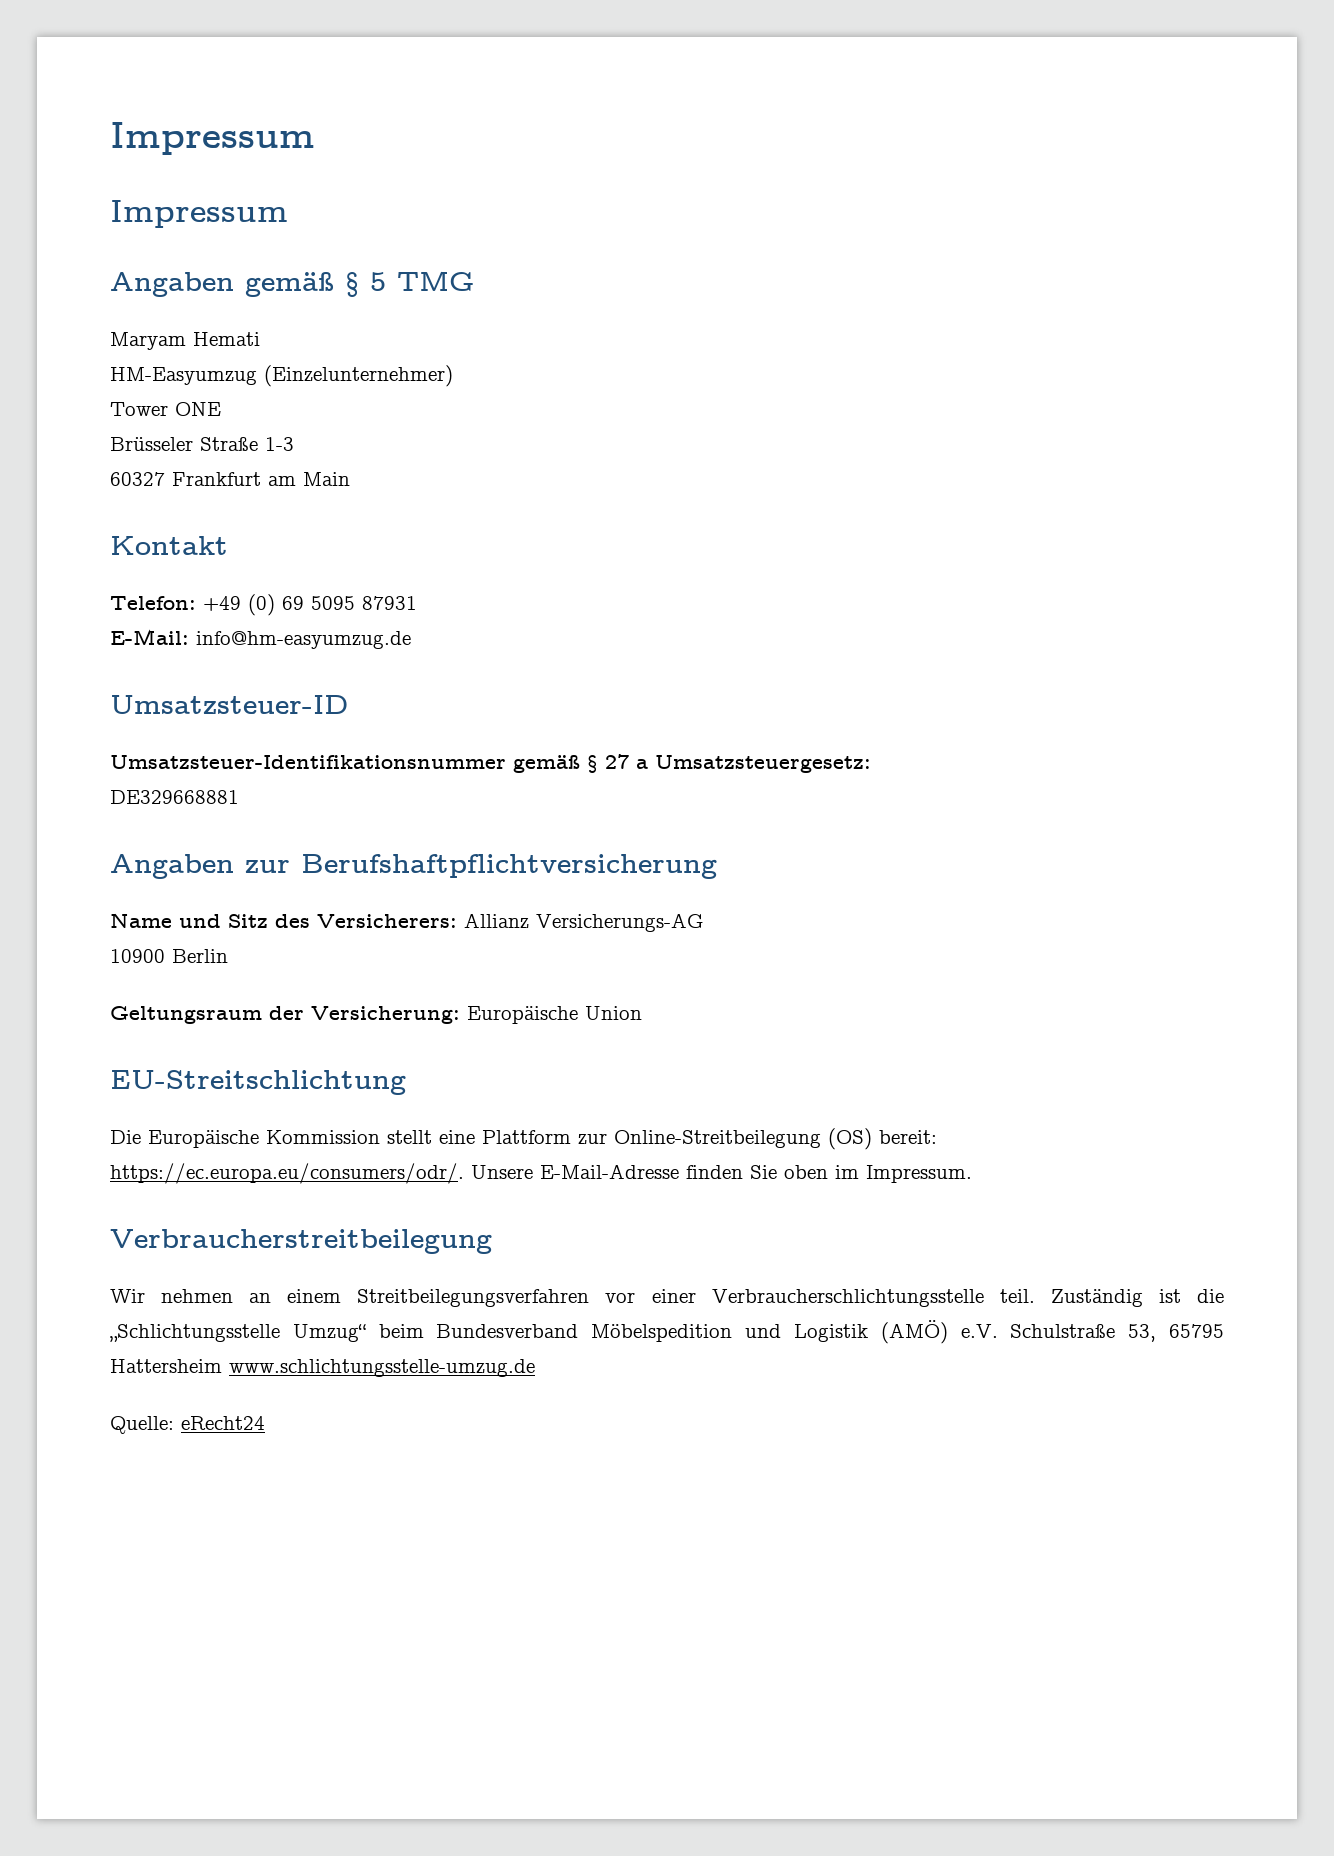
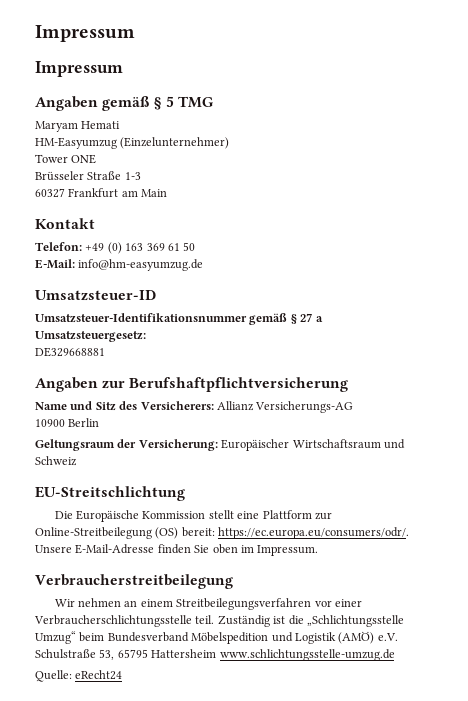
- Telefon: +49 (0) 69 5095 87931
+ Telefon: +49 (0) 163 369 61 50
- Geltungsraum der Versicherung: Europäische Union
+ Geltungsraum der Versicherung: Europäischer Wirtschaftsraum und Schweiz

